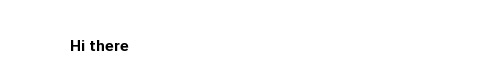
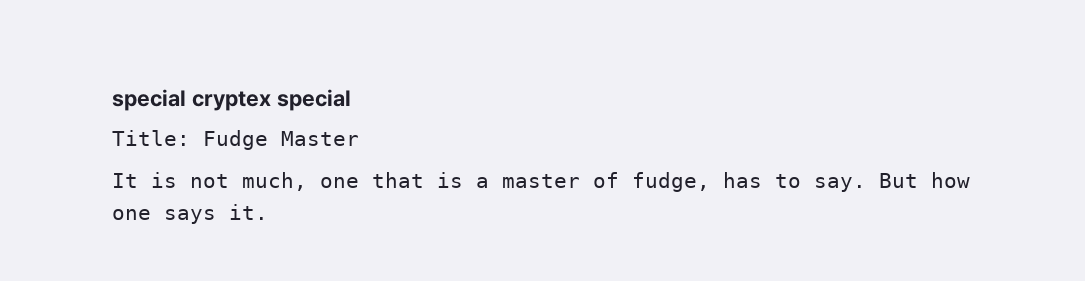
- Hi there
+ special cryptex special
+ Title: Fudge Master
+ It is not much, one that is a master of fudge, has to say. But how one says it.

